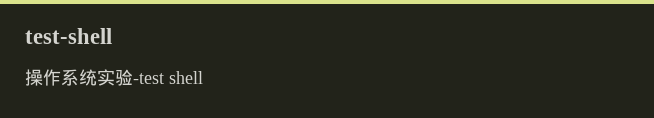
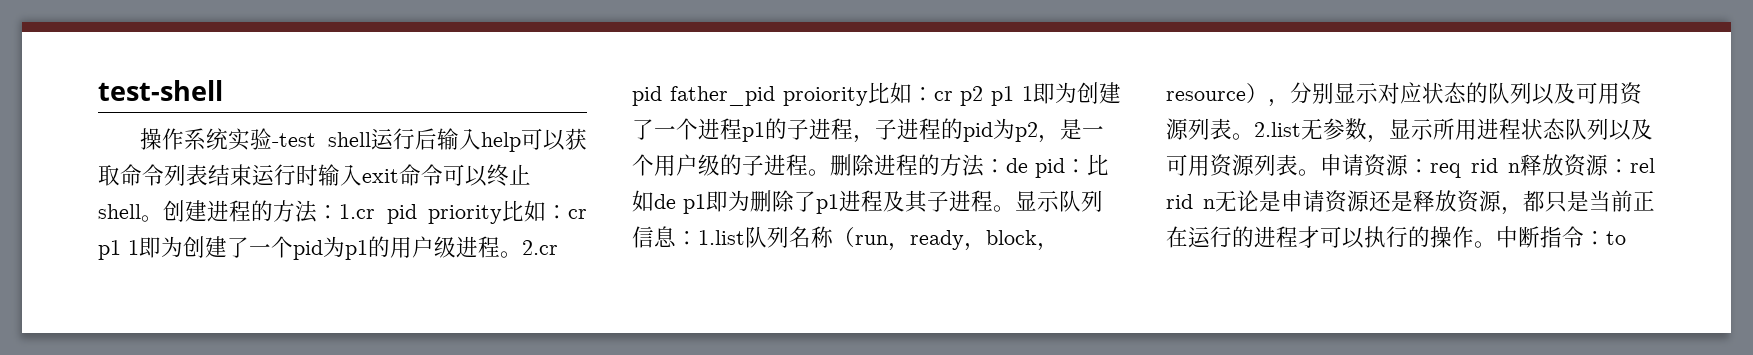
- 操作系统实验-test shell
+ 操作系统实验-test shell运行后输入help可以获取命令列表结束运行时输入exit命令可以终止shell。创建进程的方法：1.cr pid priority比如：cr p1 1即为创建了一个pid为p1的用户级进程。2.cr pid father_pid proiority比如：cr p2 p1 1即为创建了一个进程p1的子进程，子进程的pid为p2，是一个用户级的子进程。删除进程的方法：de pid：比如de p1即为删除了p1进程及其子进程。显示队列信息：1.list队列名称（run，ready，block，resource），分别显示对应状态的队列以及可用资源列表。2.list无参数，显示所用进程状态队列以及可用资源列表。申请资源：req rid n释放资源：rel rid n无论是申请资源还是释放资源，都只是当前正在运行的进程才可以执行的操作。中断指令：to

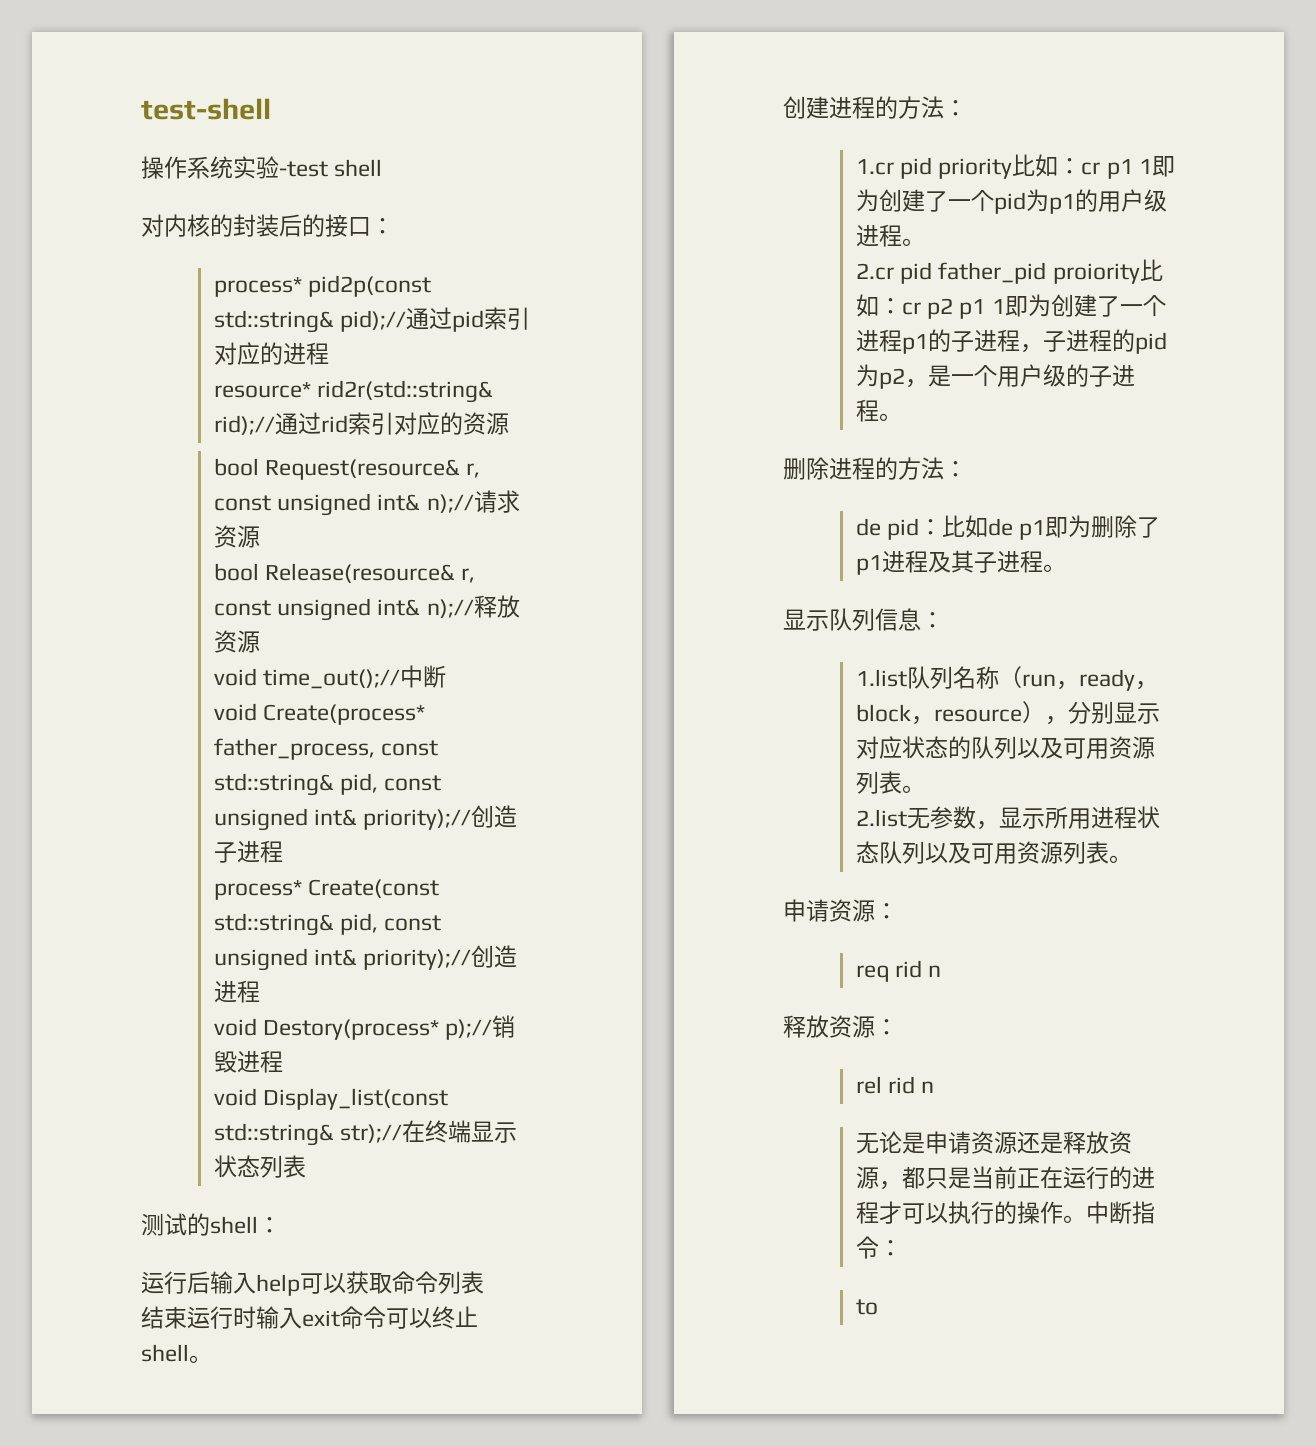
- 操作系统实验-test shell运行后输入help可以获取命令列表结束运行时输入exit命令可以终止shell。创建进程的方法：1.cr pid priority比如：
+ 操作系统实验-test shell
+ 对内核的封装后的接口：
+ process* pid2p(const std::string& pid);//通过pid索引对应的进程
+ resource* rid2r(std::string& rid);//通过rid索引对应的资源
+ bool Request(resource& r, const unsigned int& n);//请求资源
+ bool Release(resource& r, const unsigned int& n);//释放资源
+ void time_out();//中断
+ void Create(process* father_process, const std::string& pid, const unsigned int& priority);//创造子进程
+ process* Create(const std::string& pid, const unsigned int& priority);//创造进程
+ void Destory(process* p);//销毁进程
+ void Display_list(const std::string& str);//在终端显示状态列表
+ 测试的shell：
+ 运行后输入help可以获取命令列表
+ 结束运行时输入exit命令可以终止shell。
+ 创建进程的方法：
+ 1.cr pid priority比如：
- cr p1 1即为创建了一个pid为p1的用户级进程。2.cr pid father_pid proiority比如：
+ cr p1 1即为创建了一个pid为p1的用户级进程。
+ 2.cr pid father_pid proiority比如：
- cr p2 p1 1即为创建了一个进程p1的子进程，子进程的pid为p2，是一个用户级的子进程。删除进程的方法：de pid：
+ cr p2 p1 1即为创建了一个进程p1的子进程，子进程的pid为p2，是一个用户级的子进程。
+ 删除进程的方法：
+ de pid：
- 比如de p1即为删除了p1进程及其子进程。显示队列信息：1.list队列名称（run，ready，block，resource），分别显示对应状态的队列以及可用资源列表。2.list无参数，显示所用进程状态队列以及可用资源列表。申请资源：req rid n释放资源：rel rid n无论是申请资源还是释放资源，都只是当前正在运行的进程才可以执行的操作。
+ 比如de p1即为删除了p1进程及其子进程。
+ 显示队列信息：
+ 1.list队列名称（run，ready，block，resource），分别显示对应状态的队列以及可用资源列表。
+ 2.list无参数，显示所用进程状态队列以及可用资源列表。
+ 申请资源：
+ req rid n
+ 释放资源：
+ rel rid n
+ 无论是申请资源还是释放资源，都只是当前正在运行的进程才可以执行的操作。
- 中断指令：to
+ 中断指令：
+ to

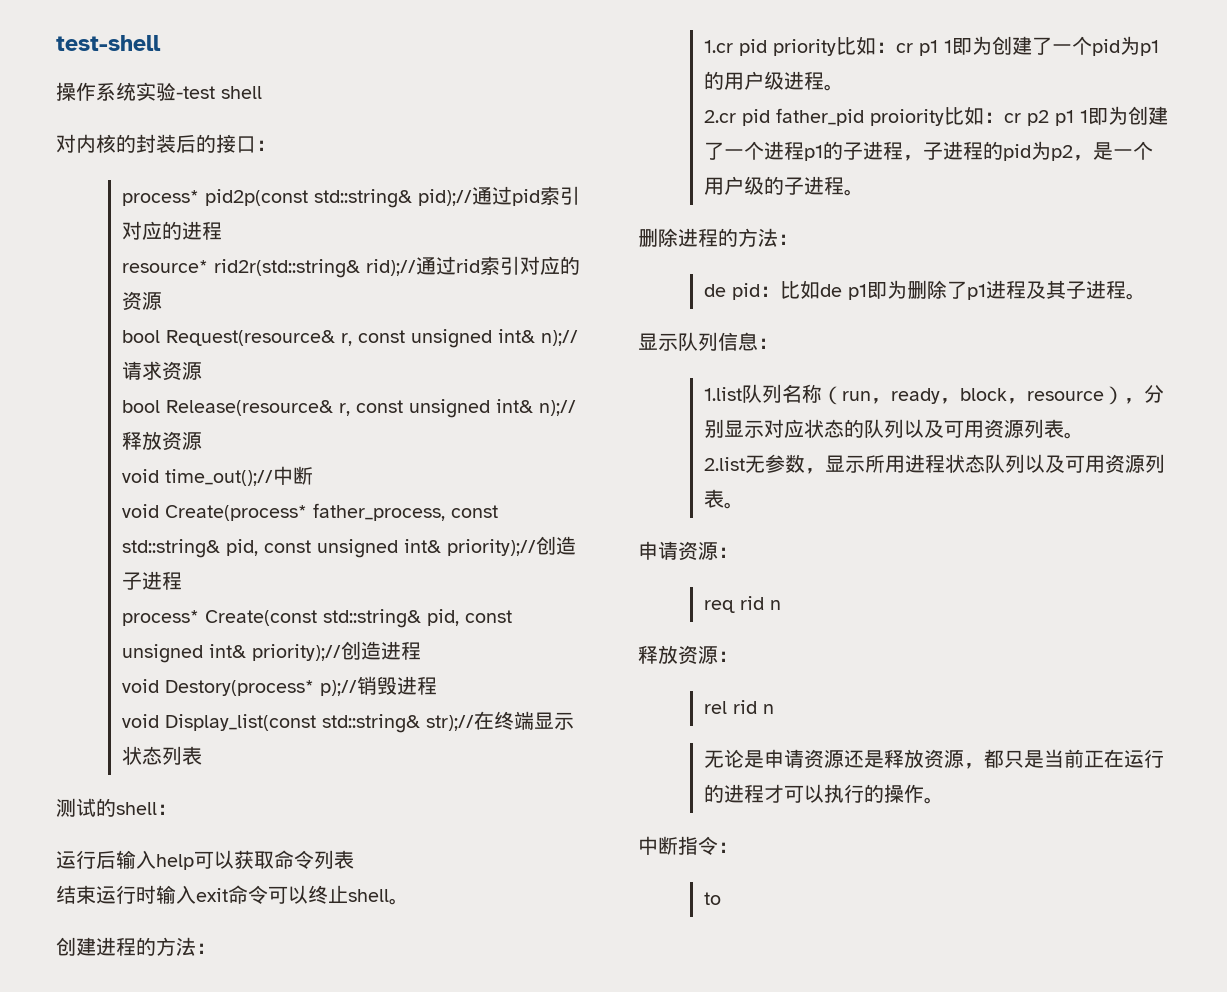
- 无论是申请资源还是释放资源，都只是当前正在运行的进程才可以执行的操作。中断指令：
+ 无论是申请资源还是释放资源，都只是当前正在运行的进程才可以执行的操作。
+ 中断指令：

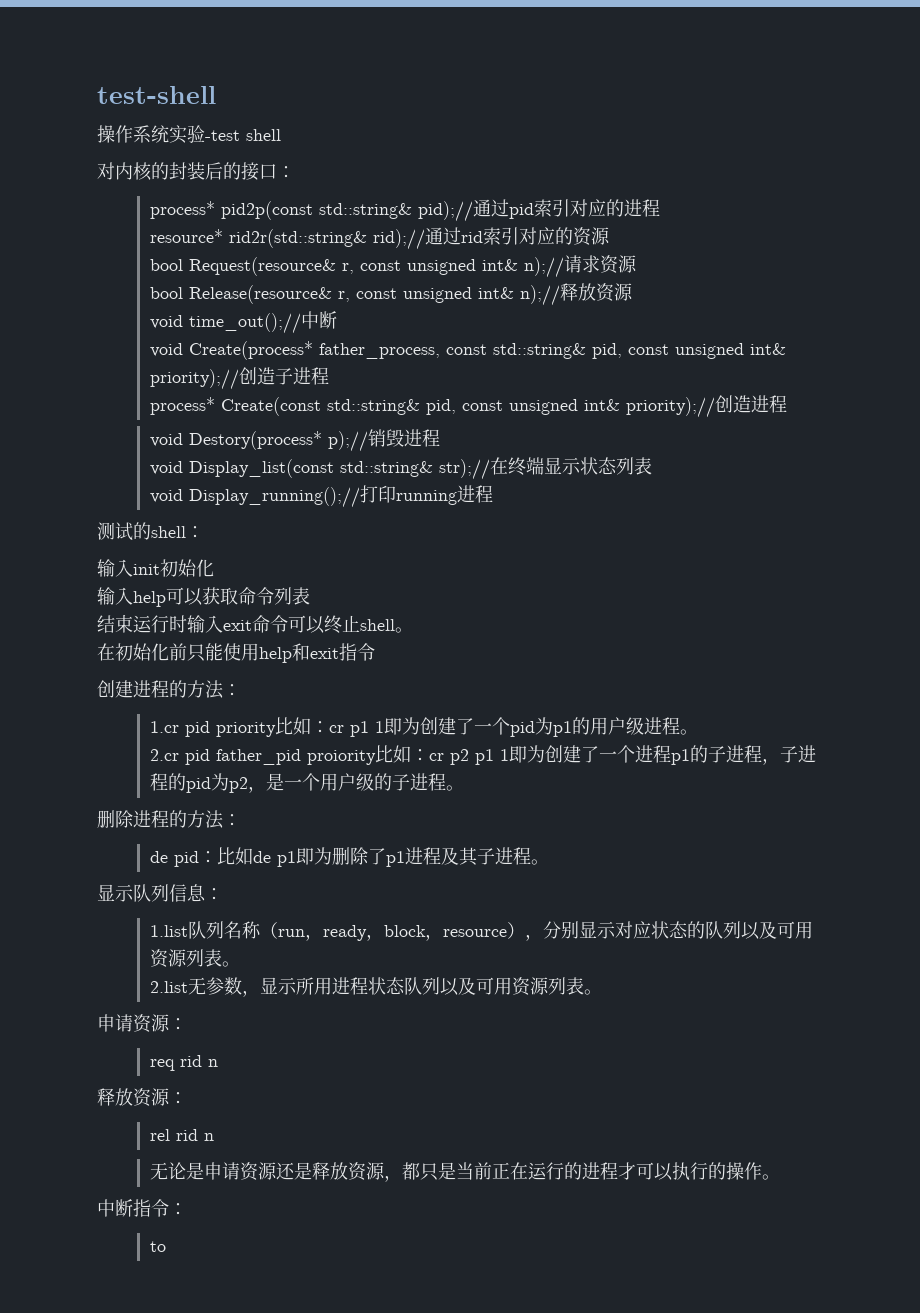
+ void Display_running();//打印running进程
- 运行后输入help可以获取命令列表
+ 输入init初始化
+ 输入help可以获取命令列表
+ 在初始化前只能使用help和exit指令

